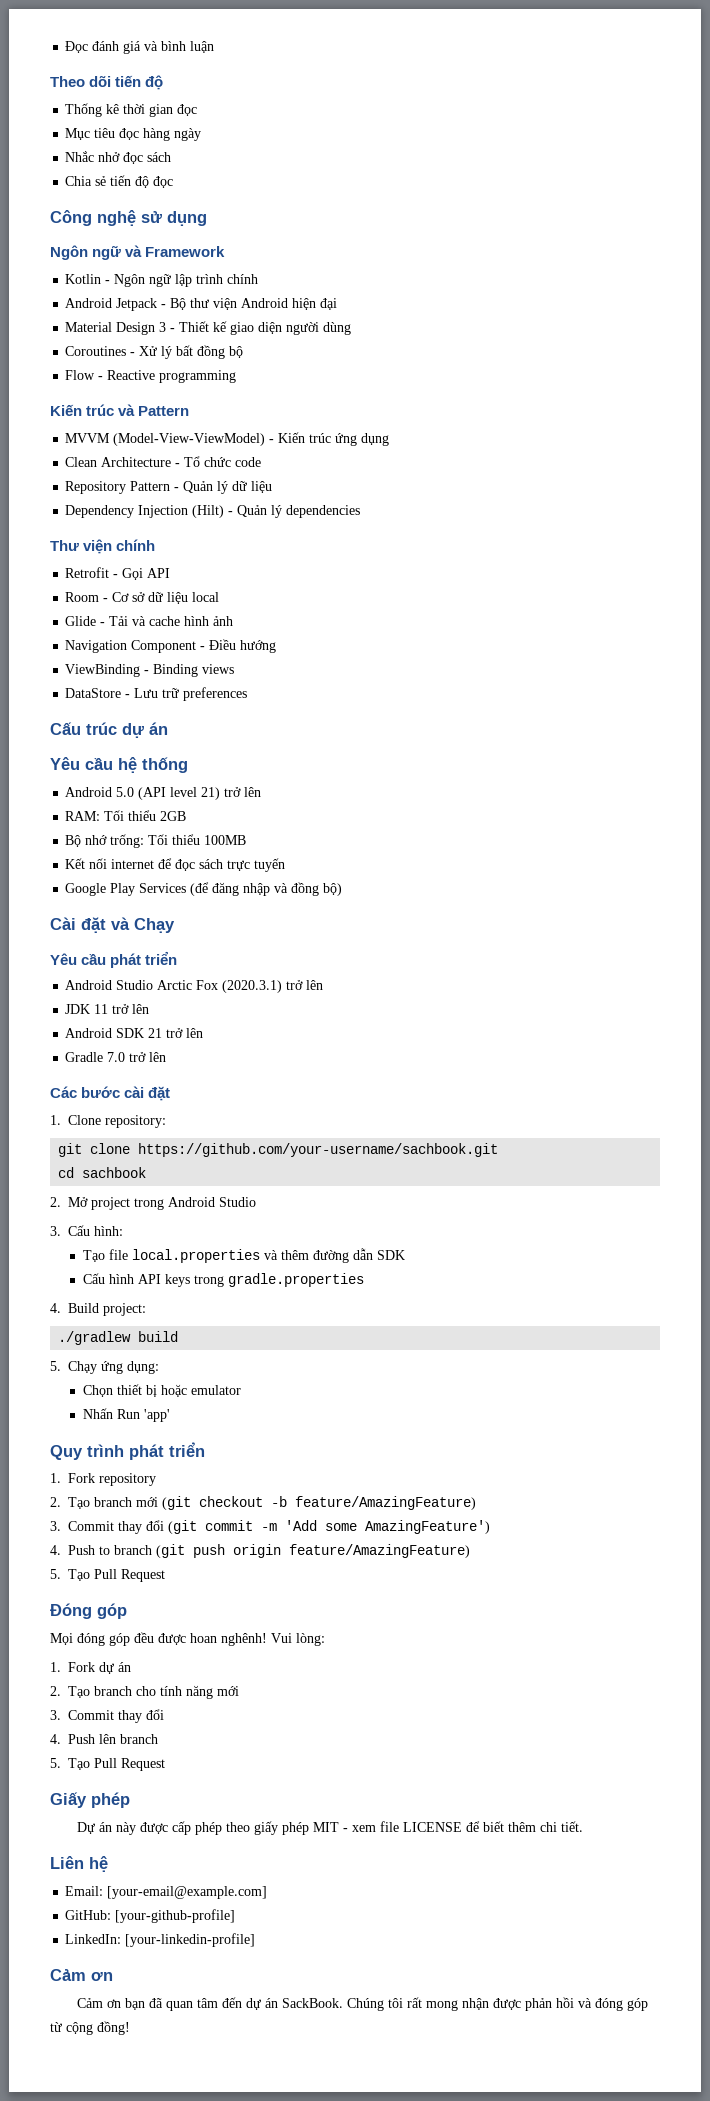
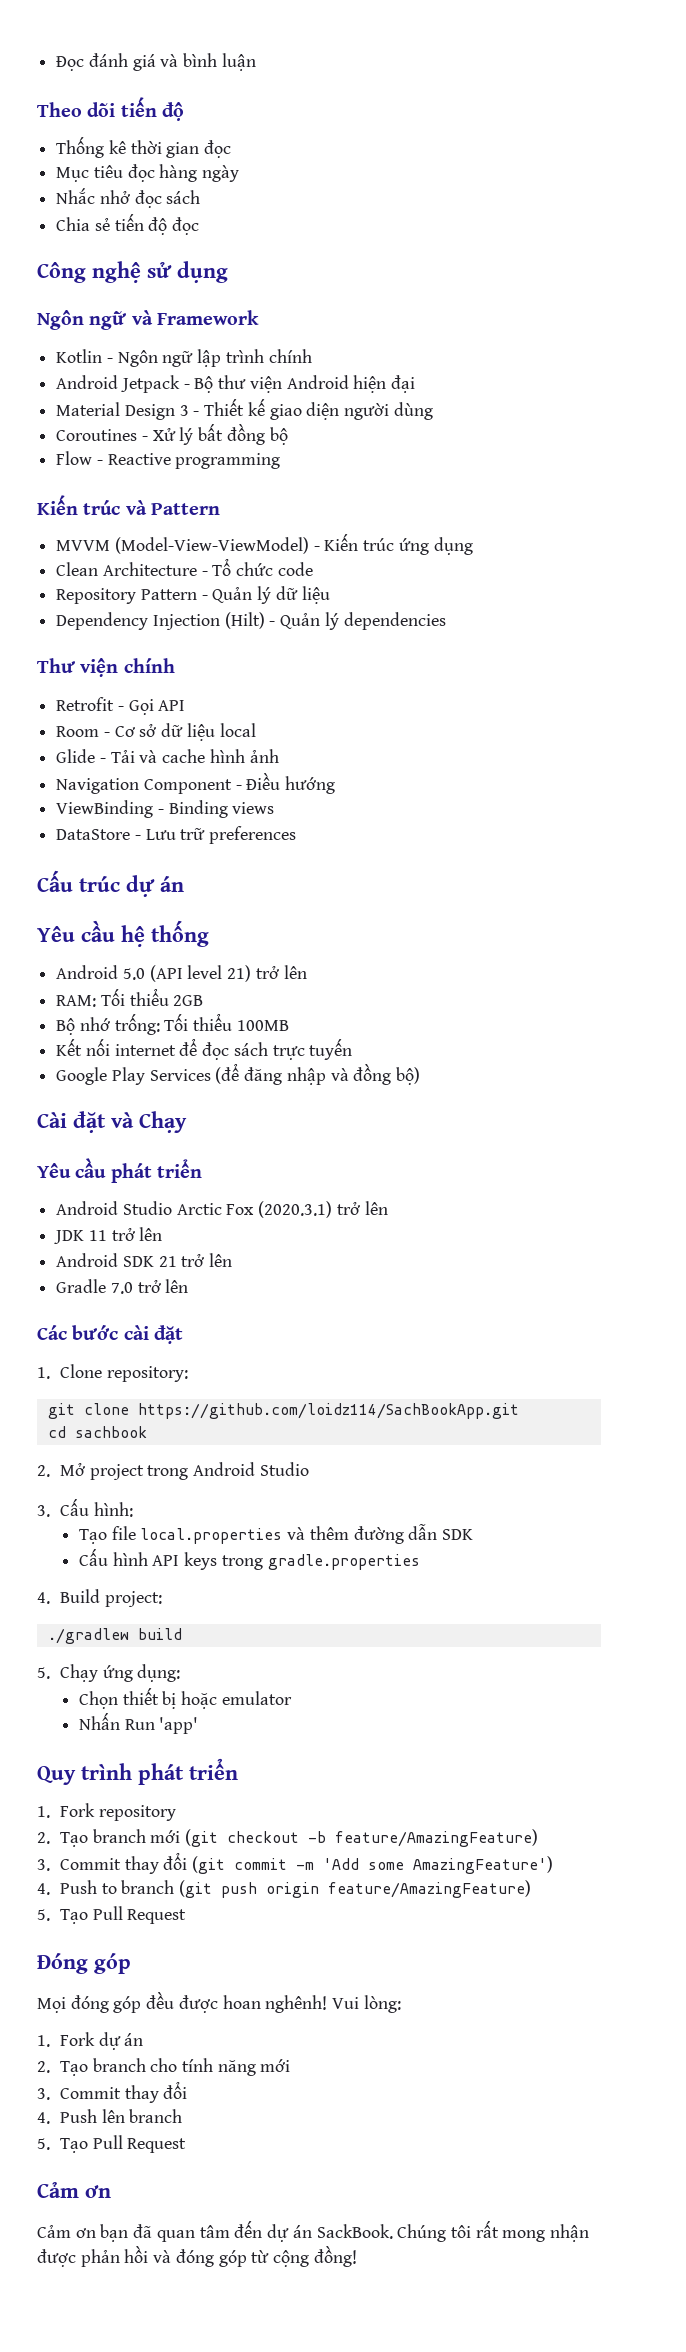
- git clone https://github.com/your-username/sachbook.git
+ git clone https://github.com/loidz114/SachBookApp.git
- Giấy phép
- Dự án này được cấp phép theo giấy phép MIT - xem file LICENSE để biết thêm chi tiết.
- Liên hệ
- Email: [your-email@example.com]
- GitHub: [your-github-profile]
- LinkedIn: [your-linkedin-profile]

